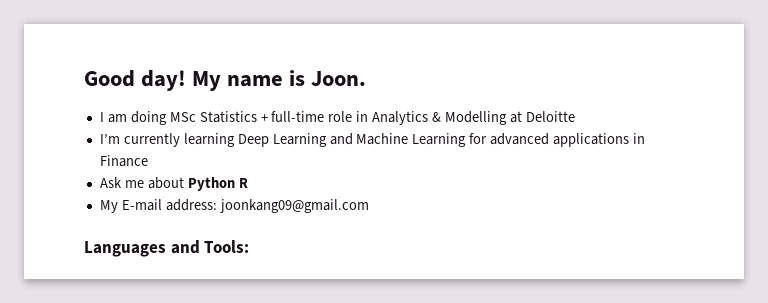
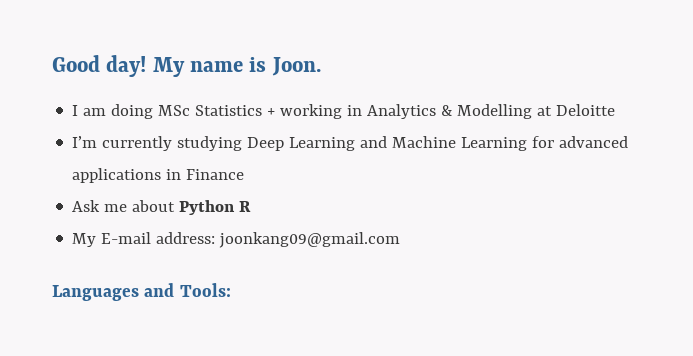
- I am doing MSc Statistics + full-time role in Analytics & Modelling at Deloitte
+ I am doing MSc Statistics + working in Analytics & Modelling at Deloitte
- I’m currently learning Deep Learning and Machine Learning for advanced applications in Finance
+ I’m currently studying Deep Learning and Machine Learning for advanced applications in Finance

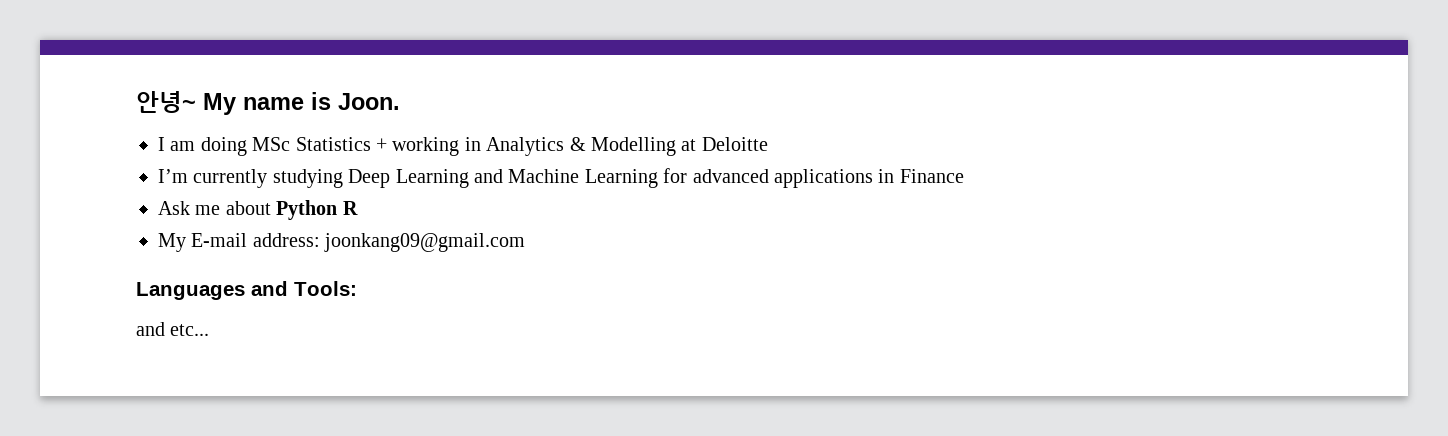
- Good day! My name is Joon.
+ 안녕~ My name is Joon.
+ and etc...

